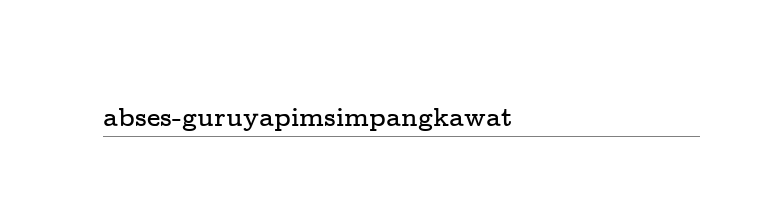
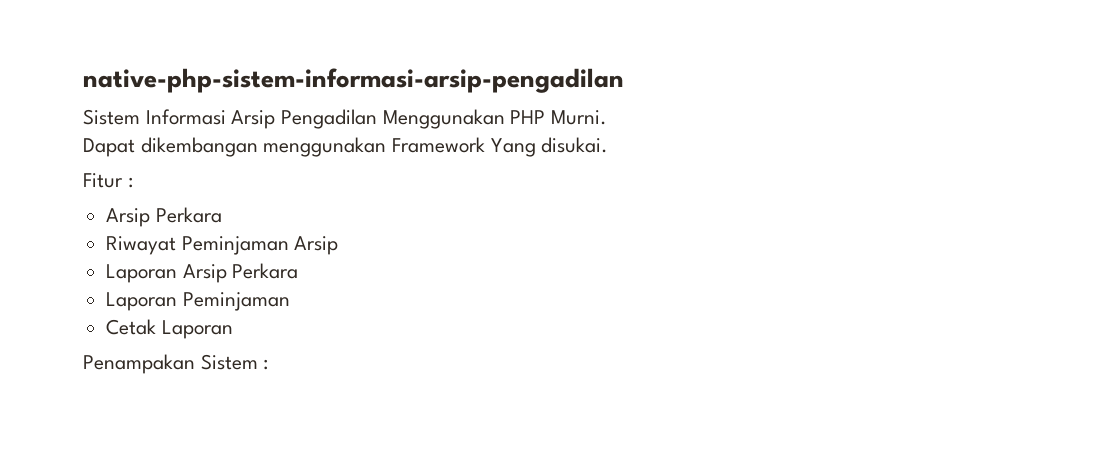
- abses-guruyapimsimpangkawat
+ native-php-sistem-informasi-arsip-pengadilan
+ Sistem Informasi Arsip Pengadilan Menggunakan PHP Murni.
+ Dapat dikembangan menggunakan Framework Yang disukai.
+ Fitur :
+ Arsip Perkara
+ Riwayat Peminjaman Arsip
+ Laporan Arsip Perkara
+ Laporan Peminjaman
+ Cetak Laporan
+ Penampakan Sistem :

